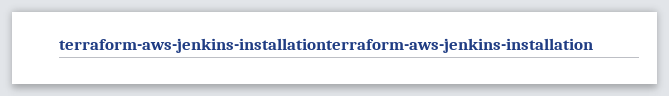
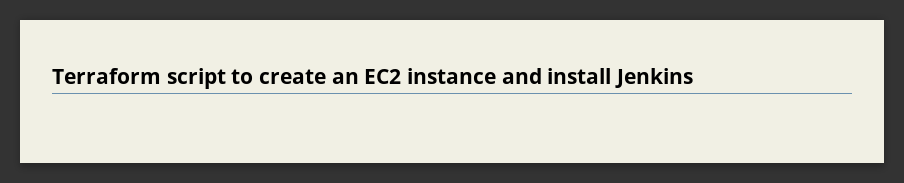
- terraform-aws-jenkins-installationterraform-aws-jenkins-installation
+ Terraform script to create an EC2 instance and install Jenkins

